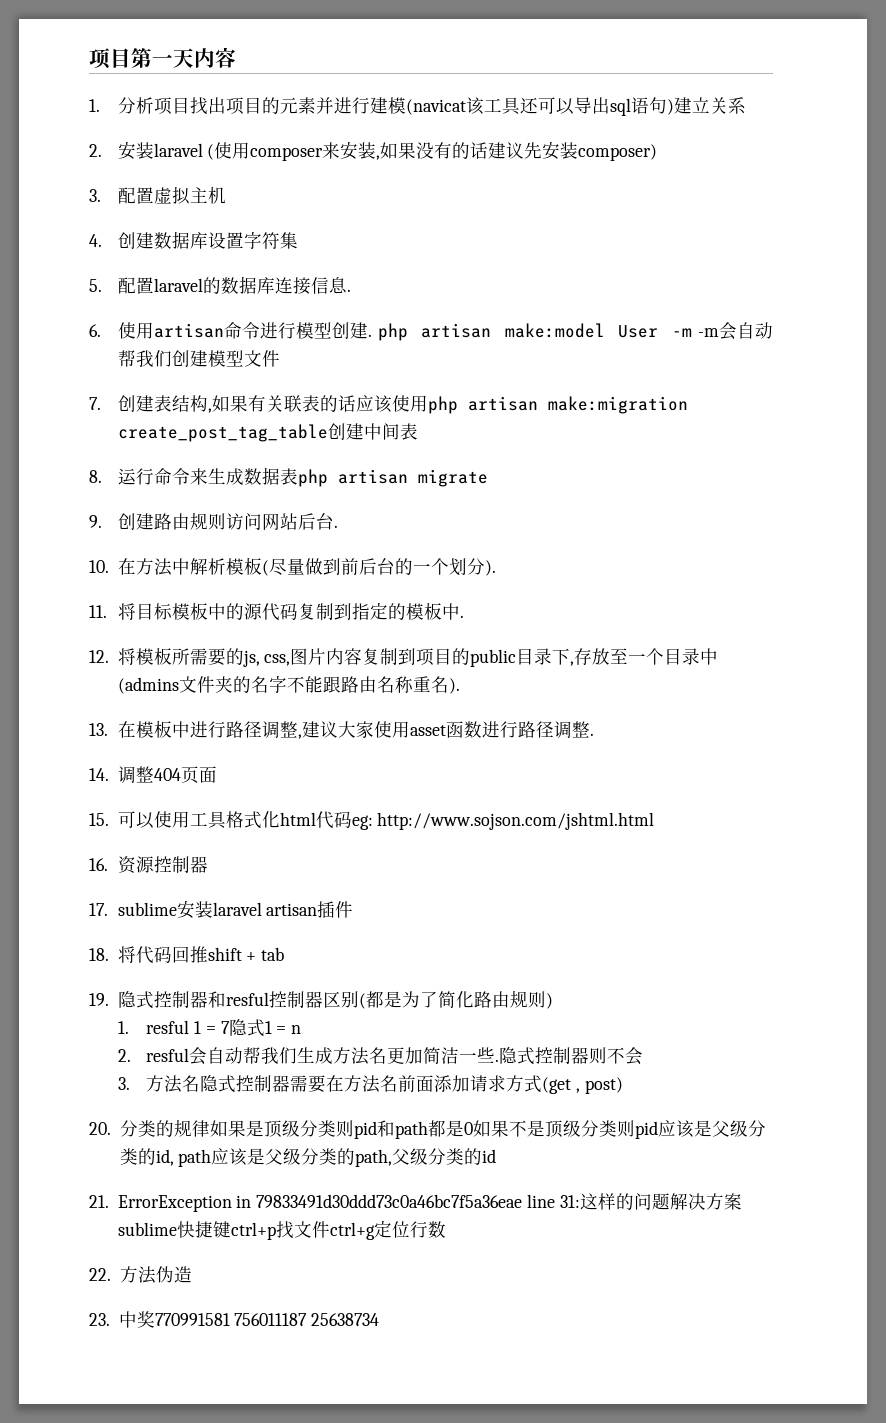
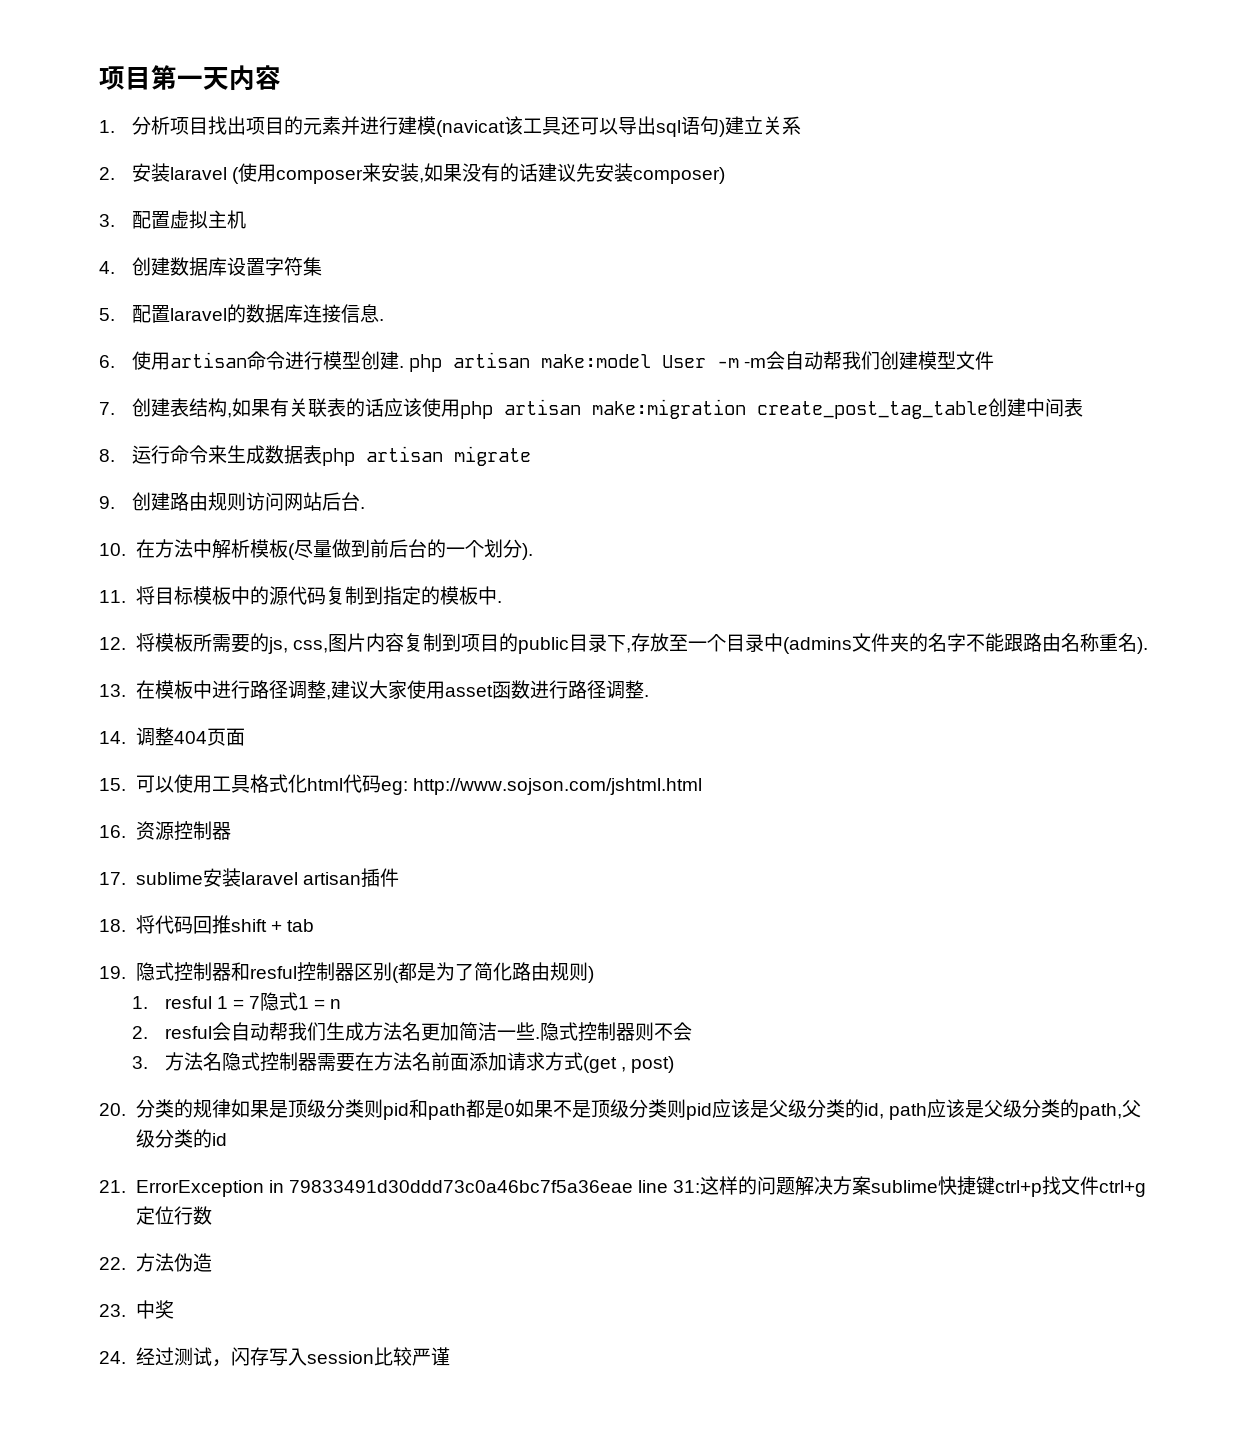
- 23.中奖770991581 756011187 25638734
+ 23.中奖
+ 24.经过测试，闪存写入session比较严谨

